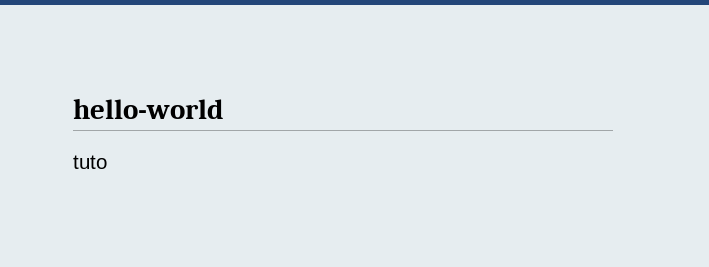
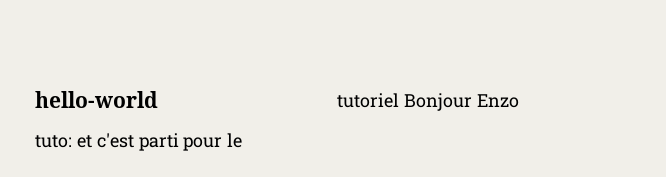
- tuto
+ tuto: et c'est parti pour le tutoriel Bonjour Enzo

